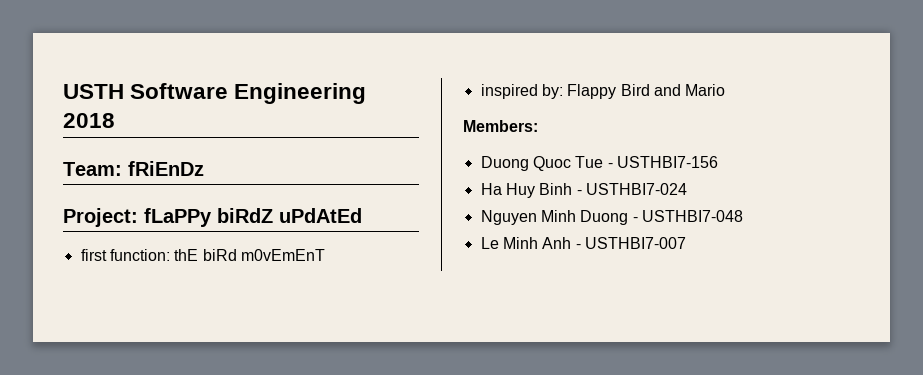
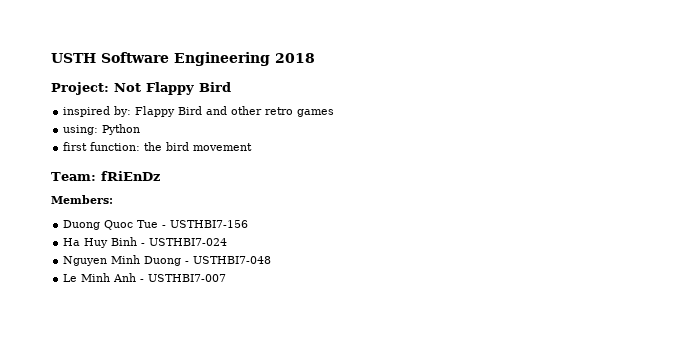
- Team: fRiEnDz
- Project: fLaPPy biRdZ uPdAtEd
- first function: thE biRd m0vEmEnT
+ Project: Not Flappy Bird
- inspired by: Flappy Bird and Mario
+ inspired by: Flappy Bird and other retro games
+ using: Python
+ first function: the bird movement
+ Team: fRiEnDz

